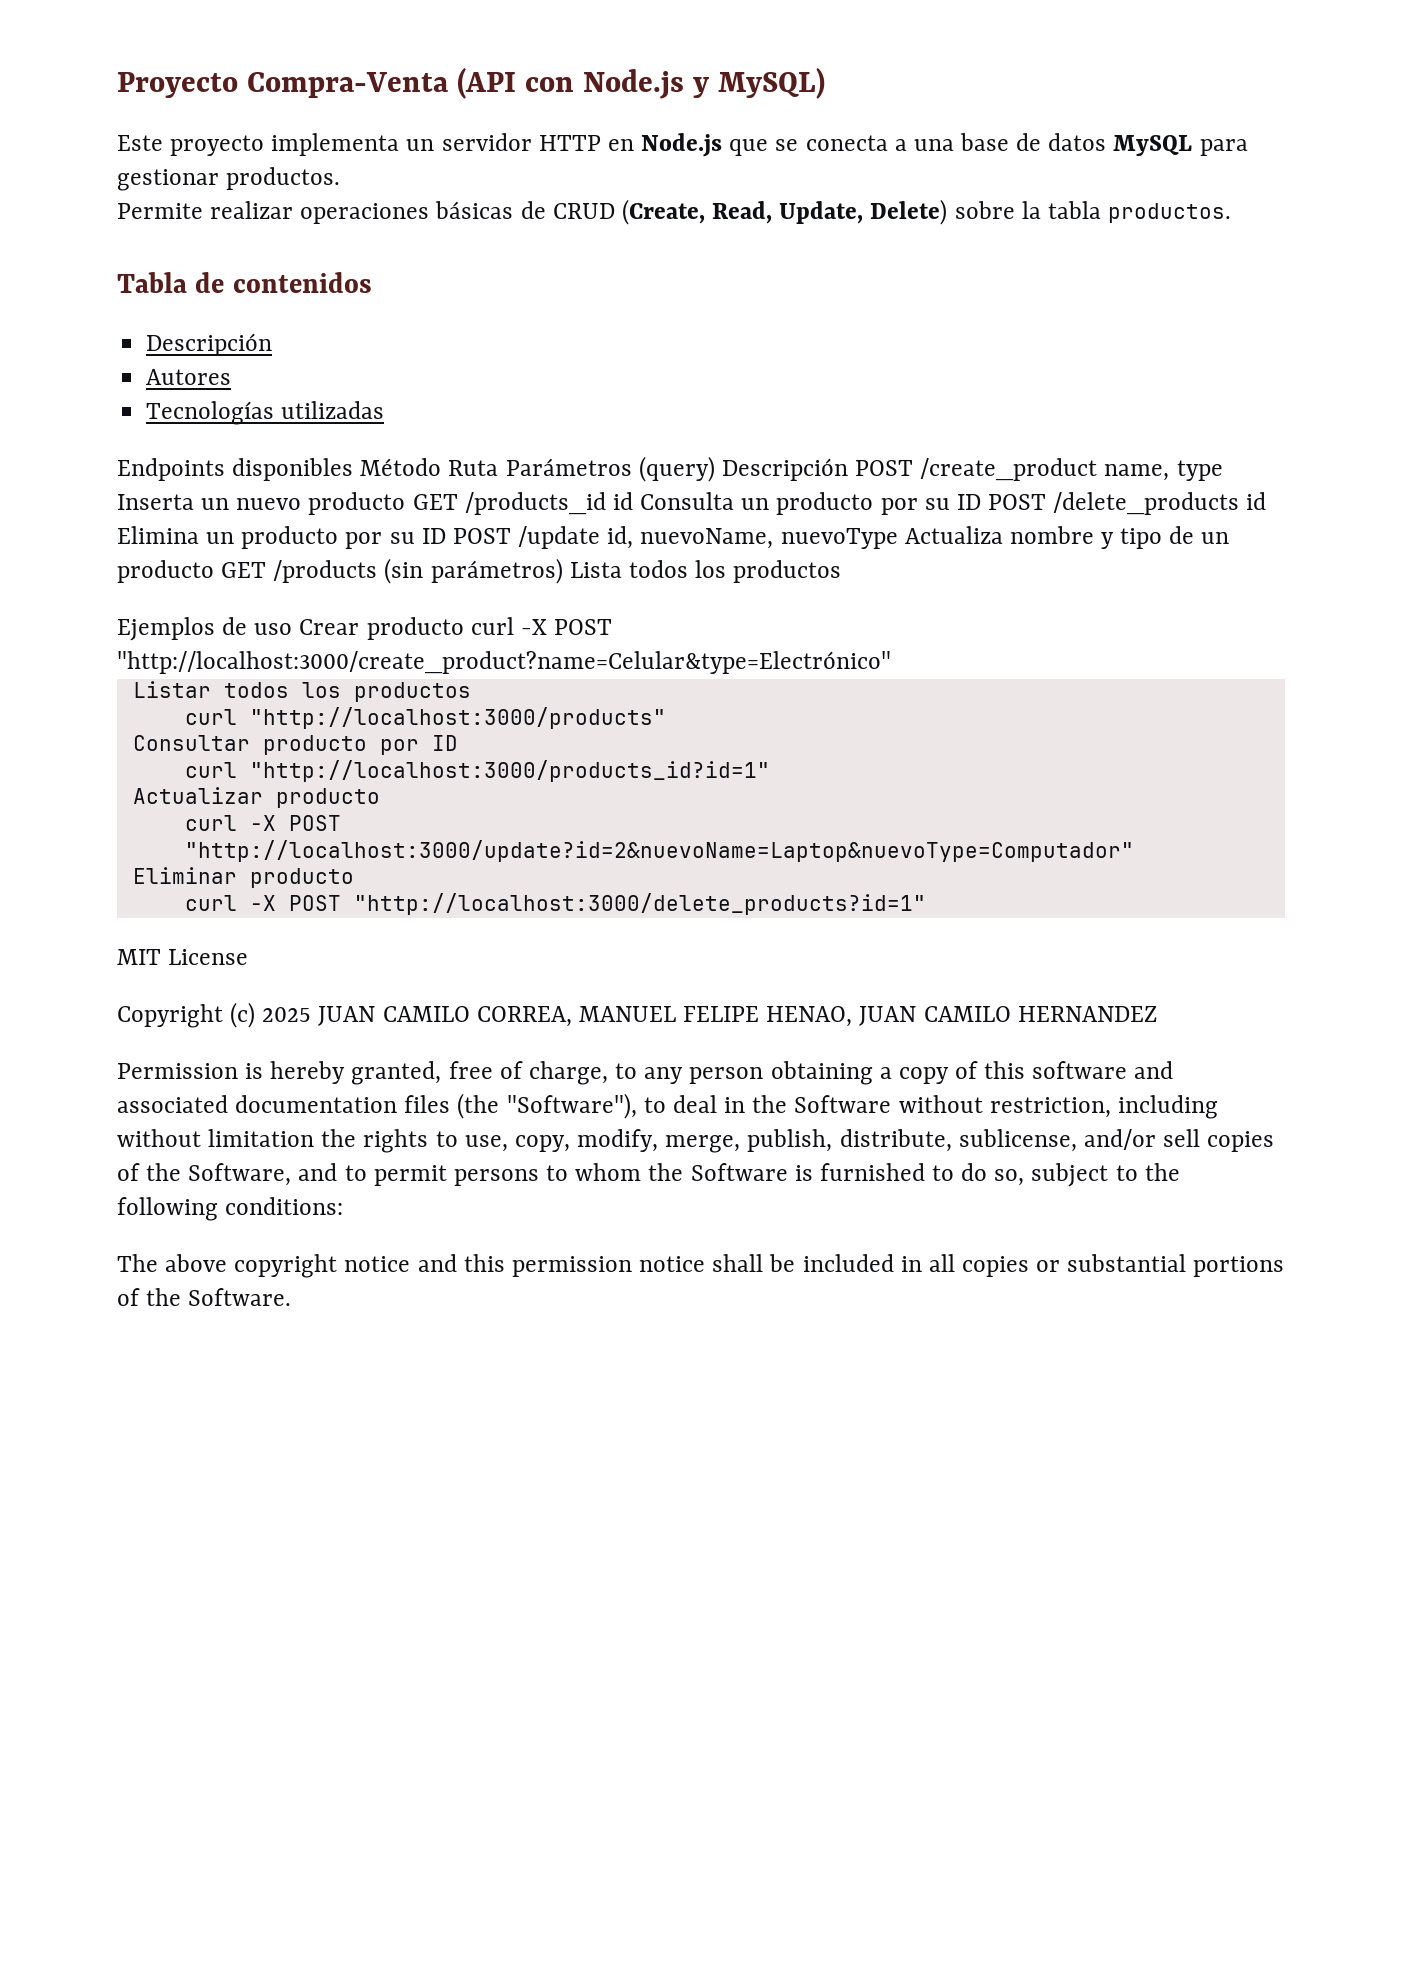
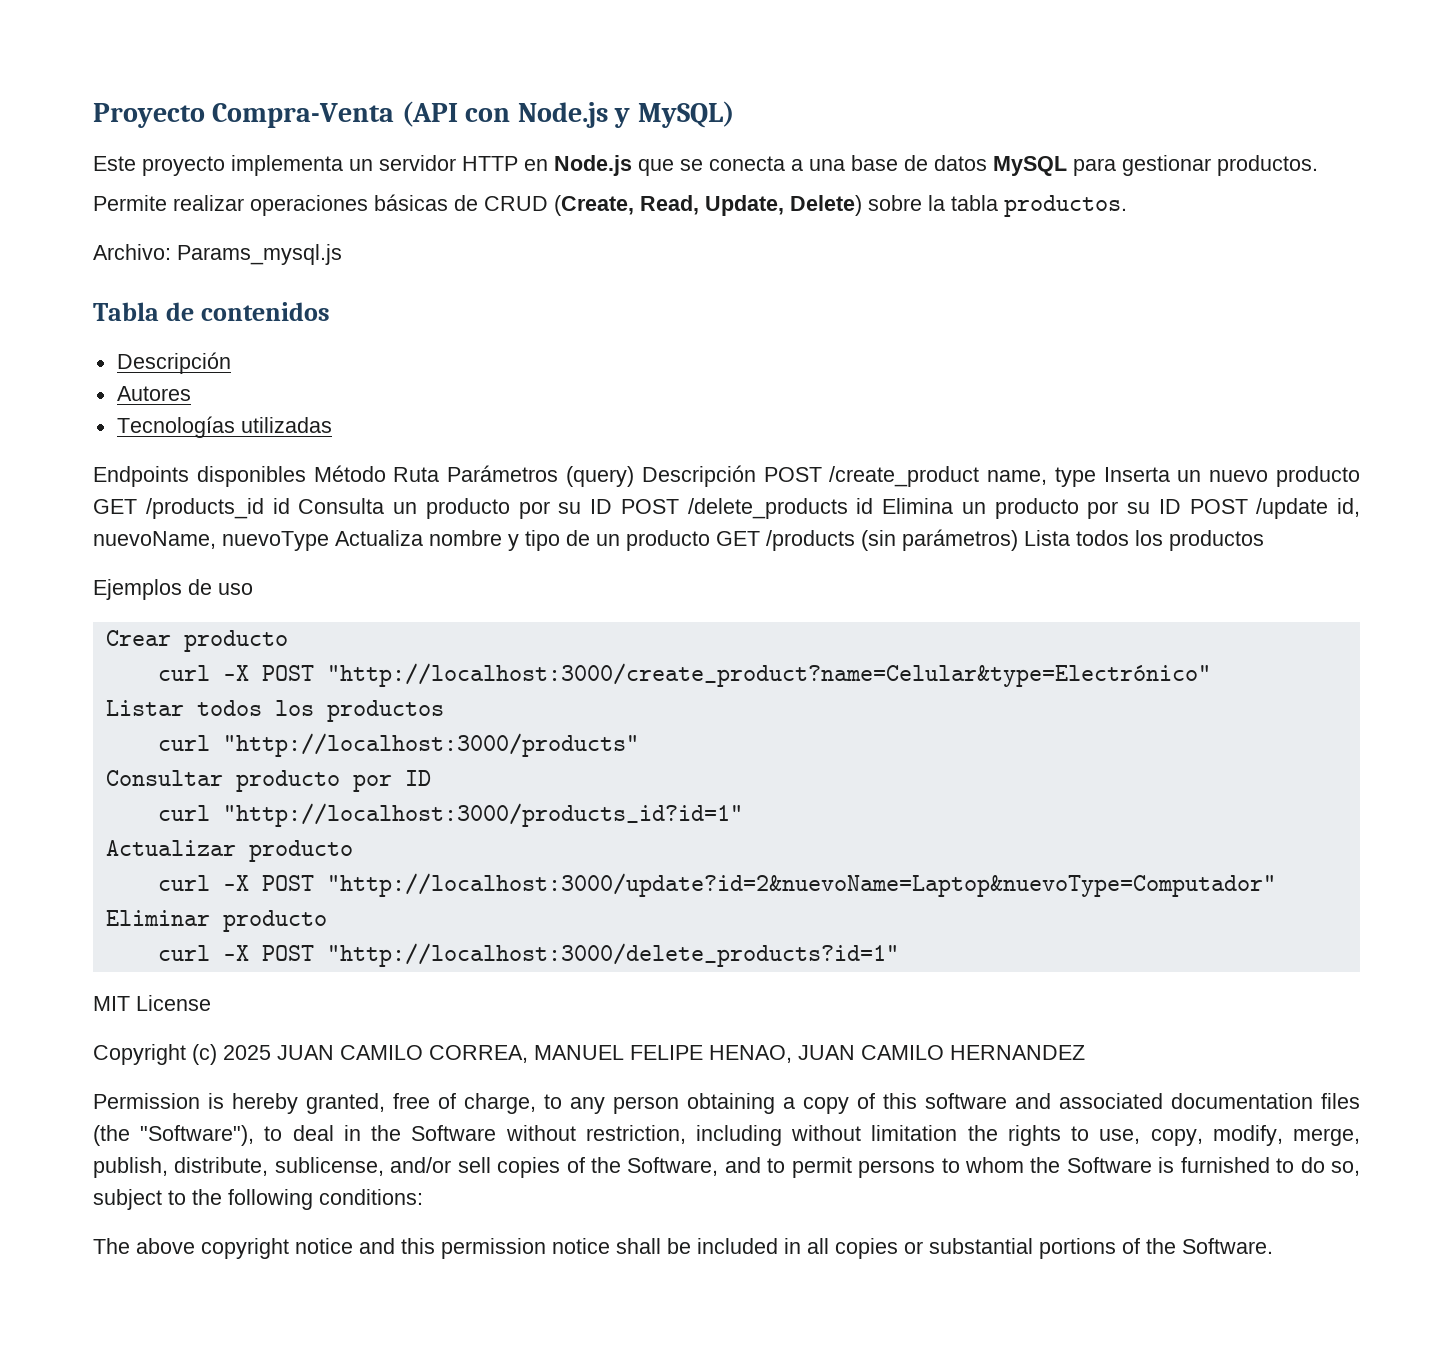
+ Archivo: Params_mysql.js
- Ejemplos de uso Crear producto curl -X POST "http://localhost:3000/create_product?name=Celular&type=Electrónico"
+ Ejemplos de uso
+ Crear producto
+ curl -X POST "http://localhost:3000/create_product?name=Celular&type=Electrónico"

